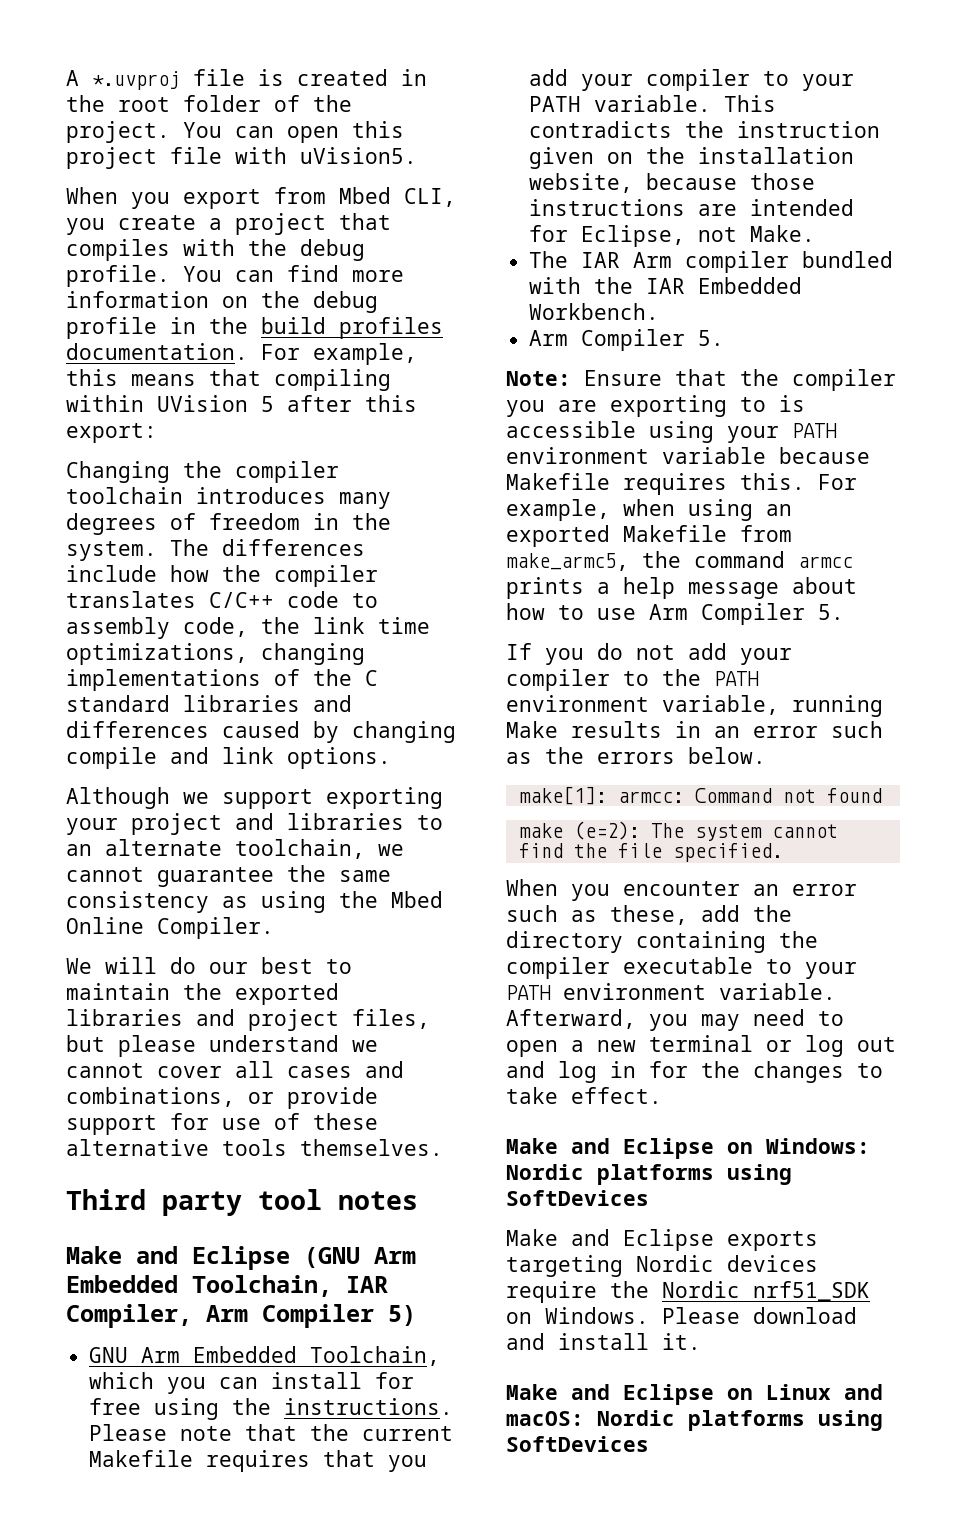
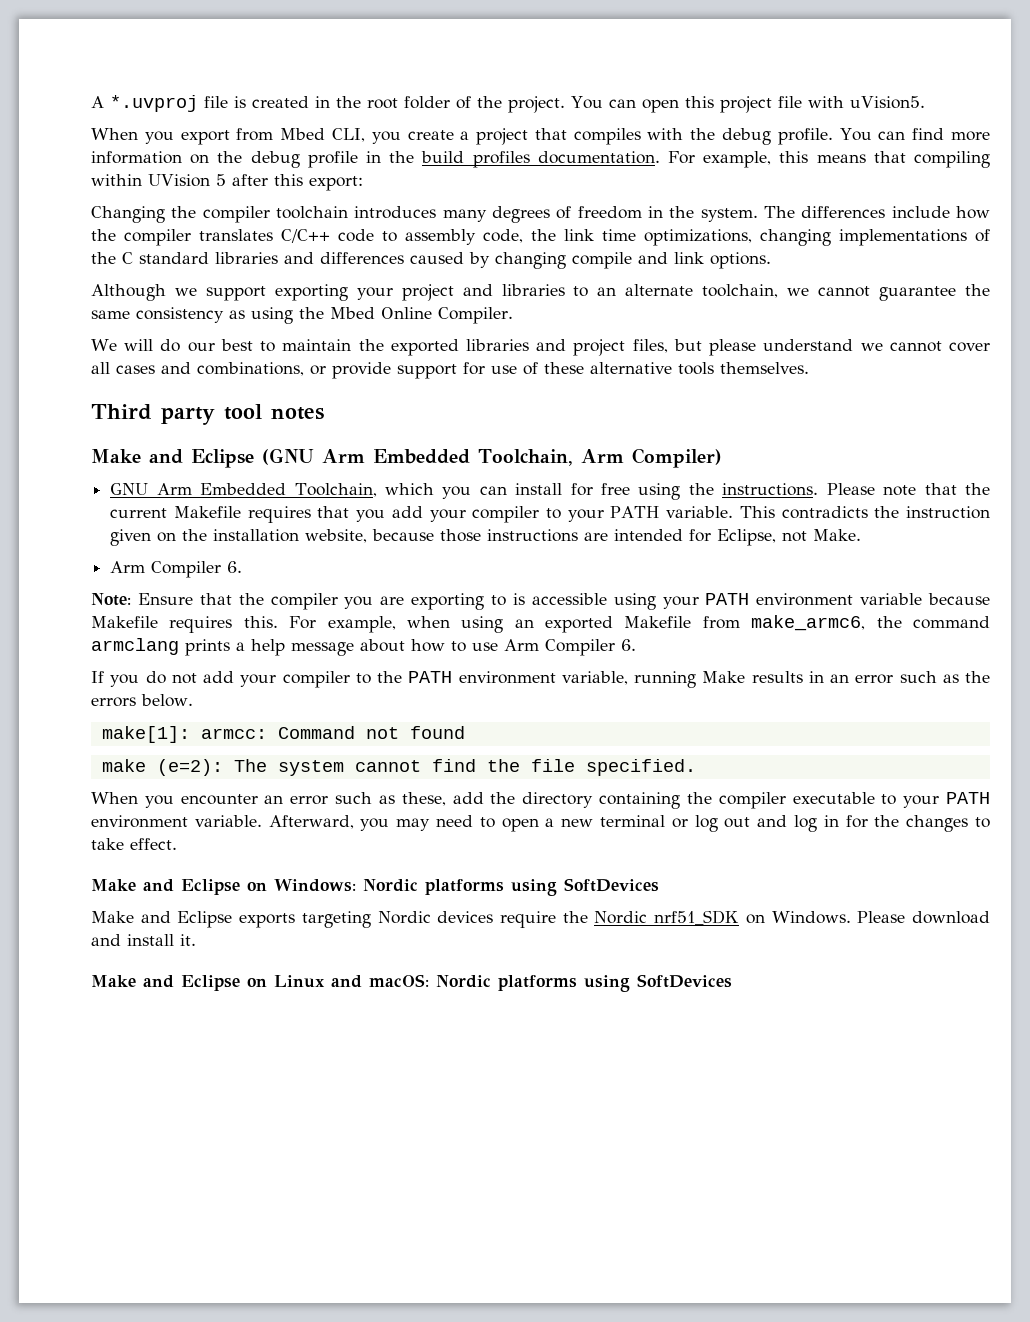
- Make and Eclipse (GNU Arm Embedded Toolchain, IAR Compiler, Arm Compiler 5)
+ Make and Eclipse (GNU Arm Embedded Toolchain, Arm Compiler)
  This contradicts the instruction given on the installation website, because those instructions are intended for Eclipse, not Make.
- The IAR Arm compiler bundled with the IAR Embedded Workbench.
- Arm Compiler 5.
+ Arm Compiler 6.
- For example, when using an exported Makefile from make_armc5, the command armcc prints a help message about how to use Arm Compiler 5.
+ For example, when using an exported Makefile from make_armc6, the command armclang prints a help message about how to use Arm Compiler 6.

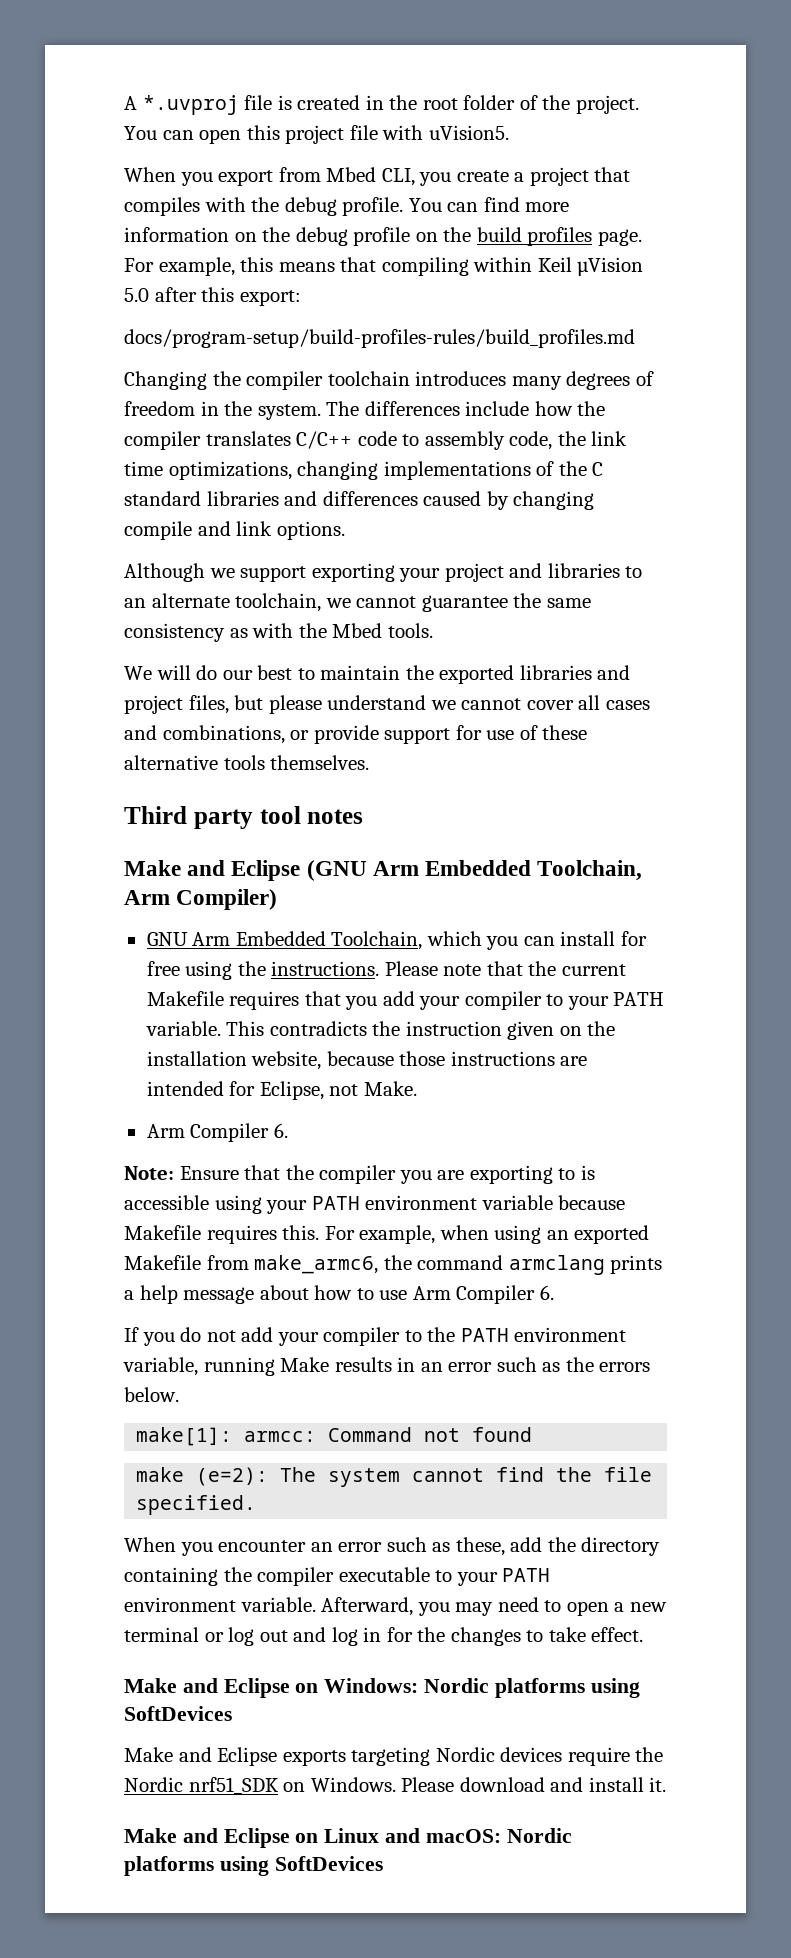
- You can find more information on the debug profile in the build profiles documentation.
+ You can find more information on the debug profile on the build profiles page.
- For example, this means that compiling within UVision 5 after this export:
+ For example, this means that compiling within Keil µVision 5.0 after this export:
+ docs/program-setup/build-profiles-rules/build_profiles.md
- Although we support exporting your project and libraries to an alternate toolchain, we cannot guarantee the same consistency as using the Mbed Online Compiler.
+ Although we support exporting your project and libraries to an alternate toolchain, we cannot guarantee the same consistency as with the Mbed tools.

